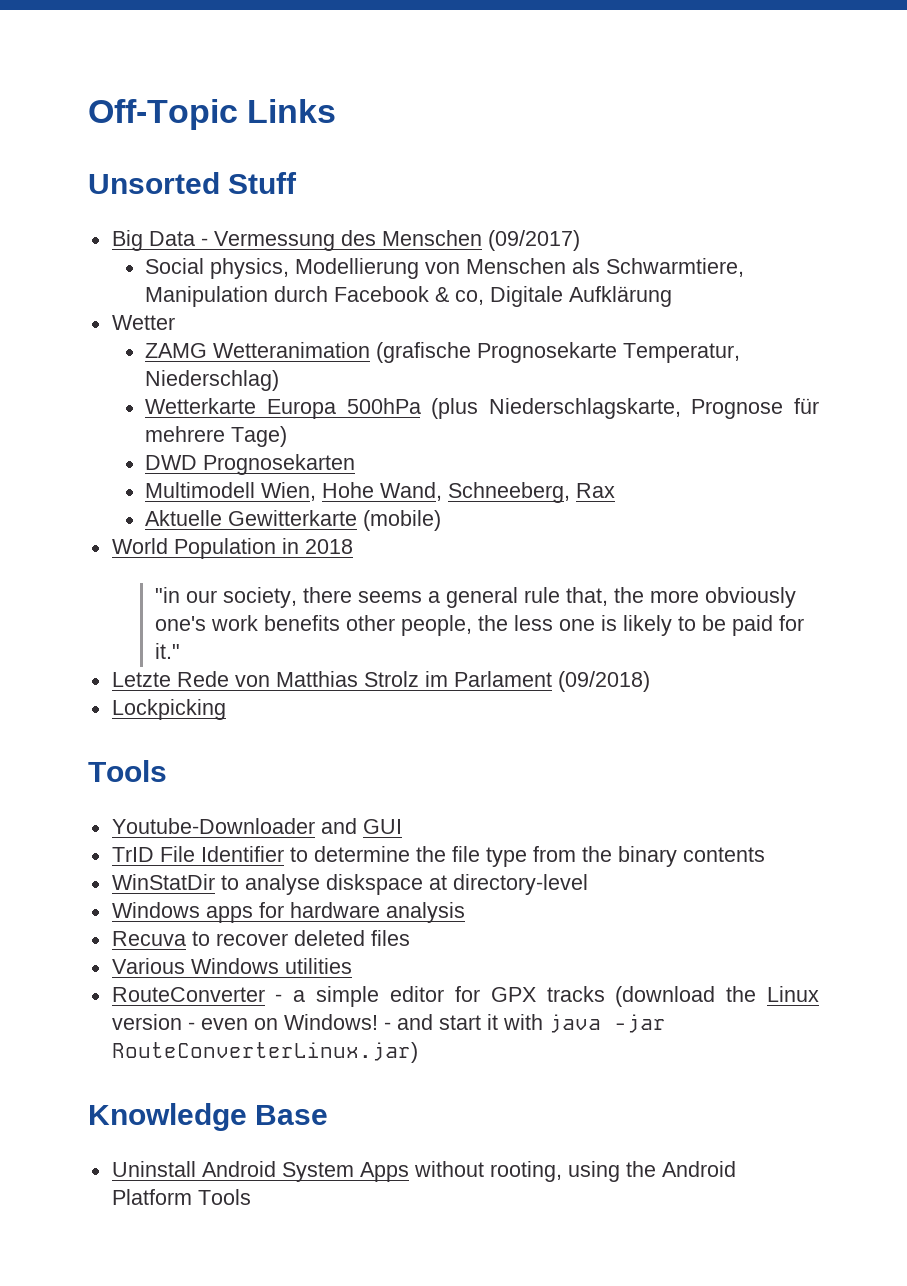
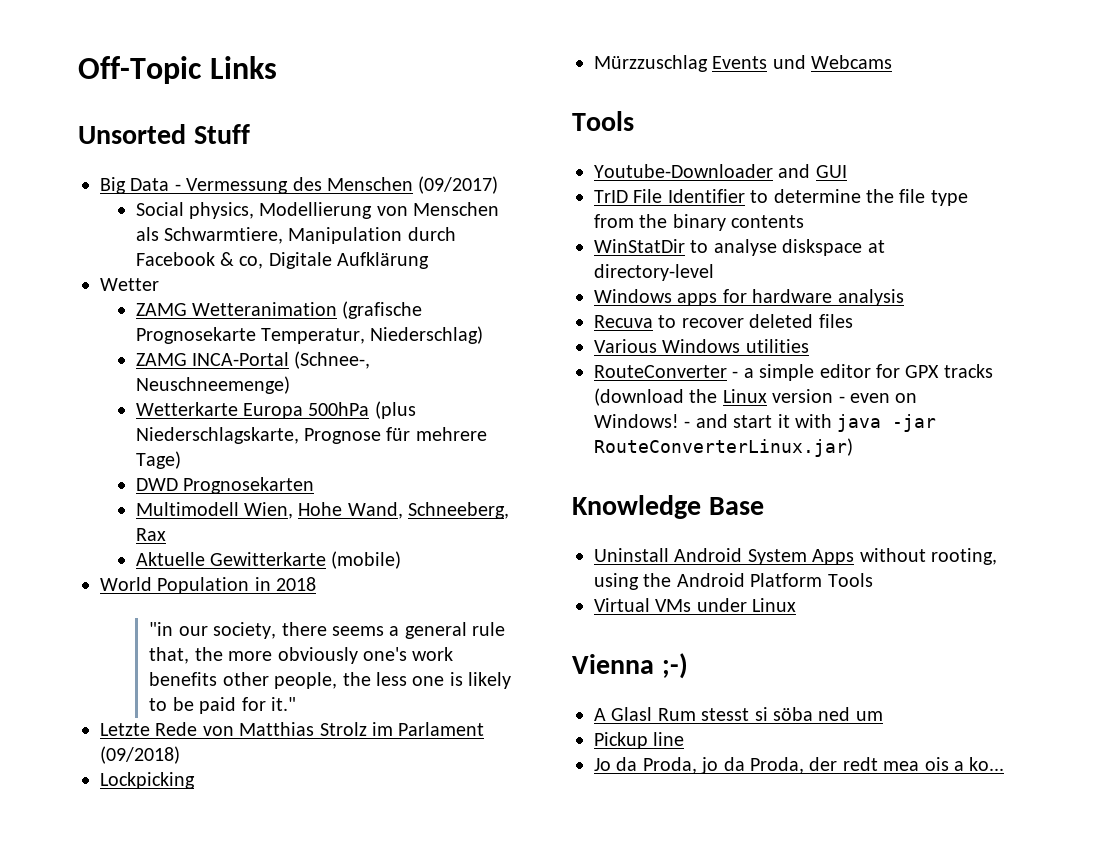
+ ZAMG INCA-Portal (Schnee-, Neuschneemenge)
+ Mürzzuschlag Events und Webcams
+ Virtual VMs under Linux
+ Vienna ;-)
+ A Glasl Rum stesst si söba ned um
+ Pickup line
+ Jo da Proda, jo da Proda, der redt mea ois a ko...

